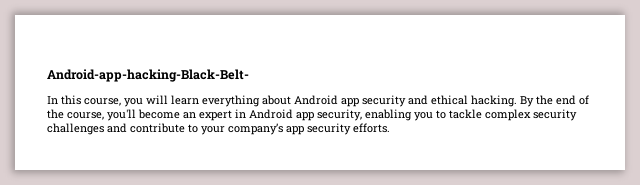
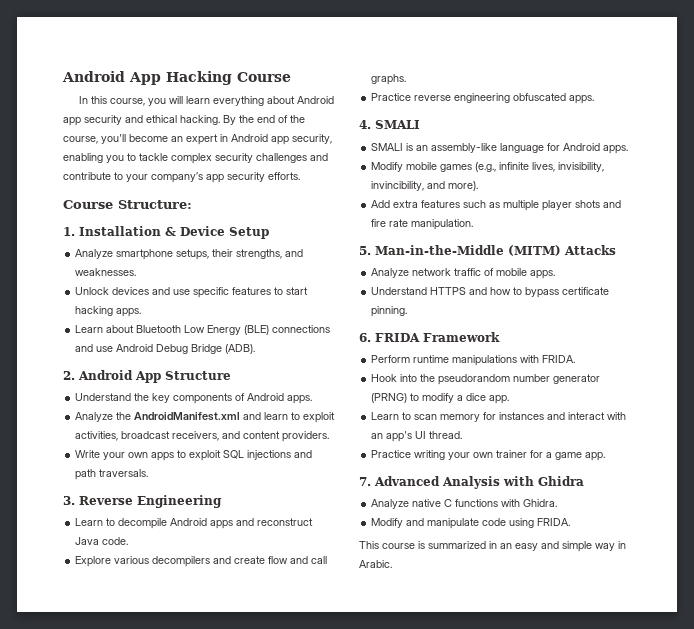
- Android-app-hacking-Black-Belt-
+ Android App Hacking Course
+ Course Structure:
+ 1. Installation & Device Setup
+ Analyze smartphone setups, their strengths, and weaknesses.
+ Unlock devices and use specific features to start hacking apps.
+ Learn about Bluetooth Low Energy (BLE) connections and use Android Debug Bridge (ADB).
+ 2. Android App Structure
+ Understand the key components of Android apps.
+ Analyze the AndroidManifest.xml and learn to exploit activities, broadcast receivers, and content providers.
+ Write your own apps to exploit SQL injections and path traversals.
+ 3. Reverse Engineering
+ Learn to decompile Android apps and reconstruct Java code.
+ Explore various decompilers and create flow and call graphs.
+ Practice reverse engineering obfuscated apps.
+ 4. SMALI
+ SMALI is an assembly-like language for Android apps.
+ Modify mobile games (e.g., infinite lives, invisibility, invincibility, and more).
+ Add extra features such as multiple player shots and fire rate manipulation.
+ 5. Man-in-the-Middle (MITM) Attacks
+ Analyze network traffic of mobile apps.
+ Understand HTTPS and how to bypass certificate pinning.
+ 6. FRIDA Framework
+ Perform runtime manipulations with FRIDA.
+ Hook into the pseudorandom number generator (PRNG) to modify a dice app.
+ Learn to scan memory for instances and interact with an app's UI thread.
+ Practice writing your own trainer for a game app.
+ 7. Advanced Analysis with Ghidra
+ Analyze native C functions with Ghidra.
+ Modify and manipulate code using FRIDA.
+ This course is summarized in an easy and simple way in Arabic.

